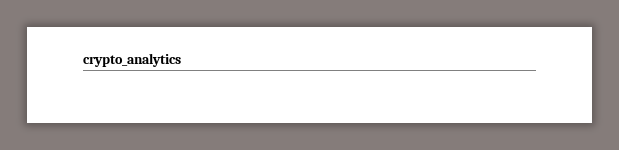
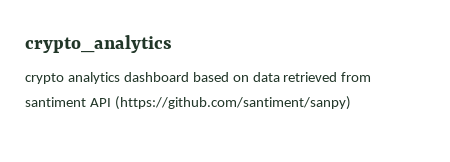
+ crypto analytics dashboard based on data retrieved from santiment API (https://github.com/santiment/sanpy)

